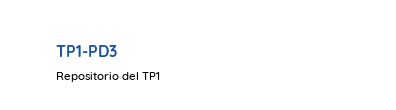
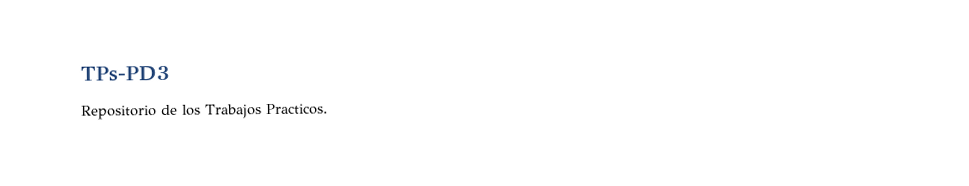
- TP1-PD3
+ TPs-PD3
- Repositorio del TP1
+ Repositorio de los Trabajos Practicos.

